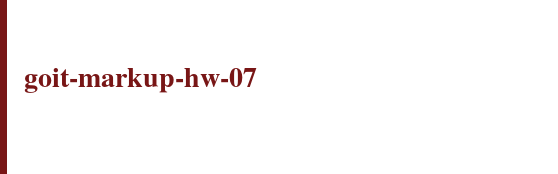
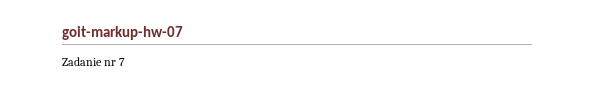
+ Zadanie nr 7

